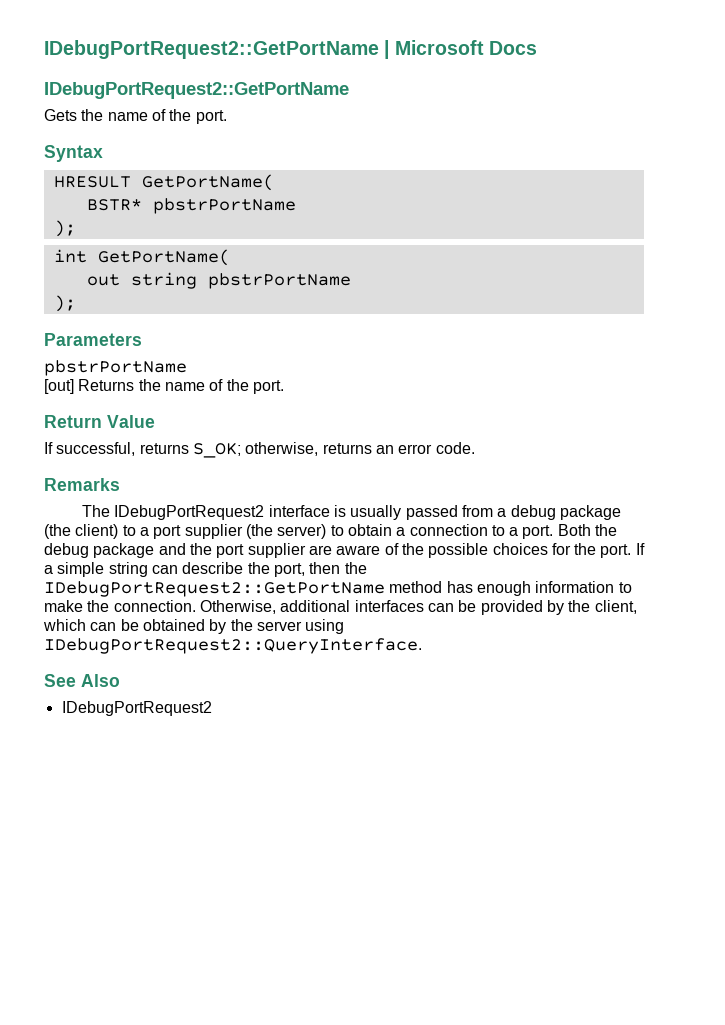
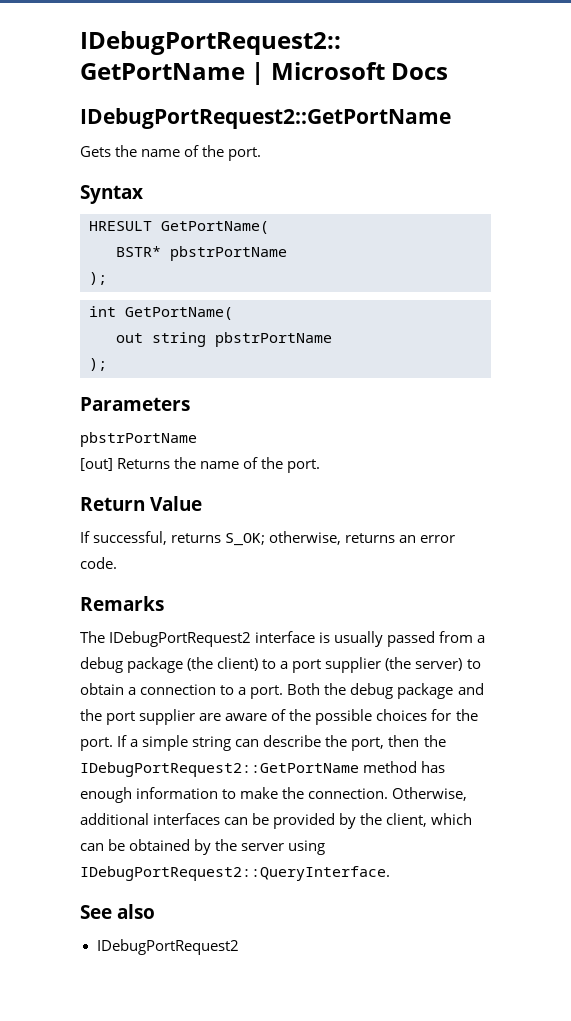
- See Also
+ See also

